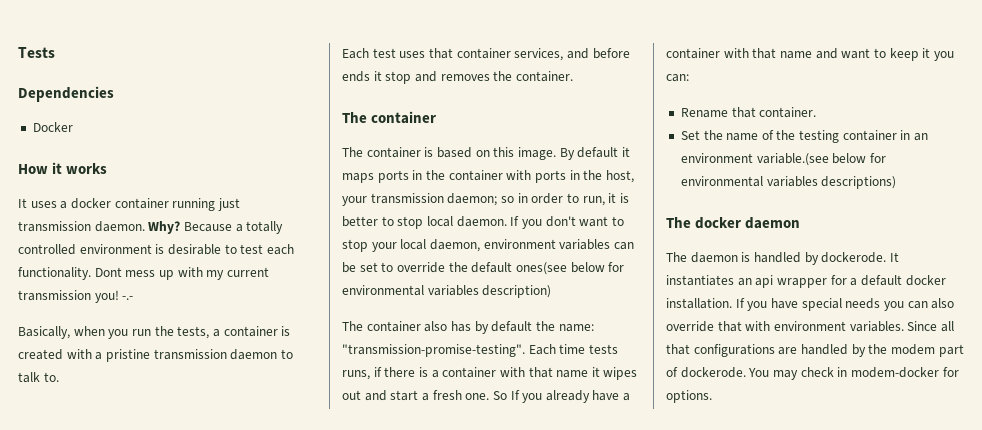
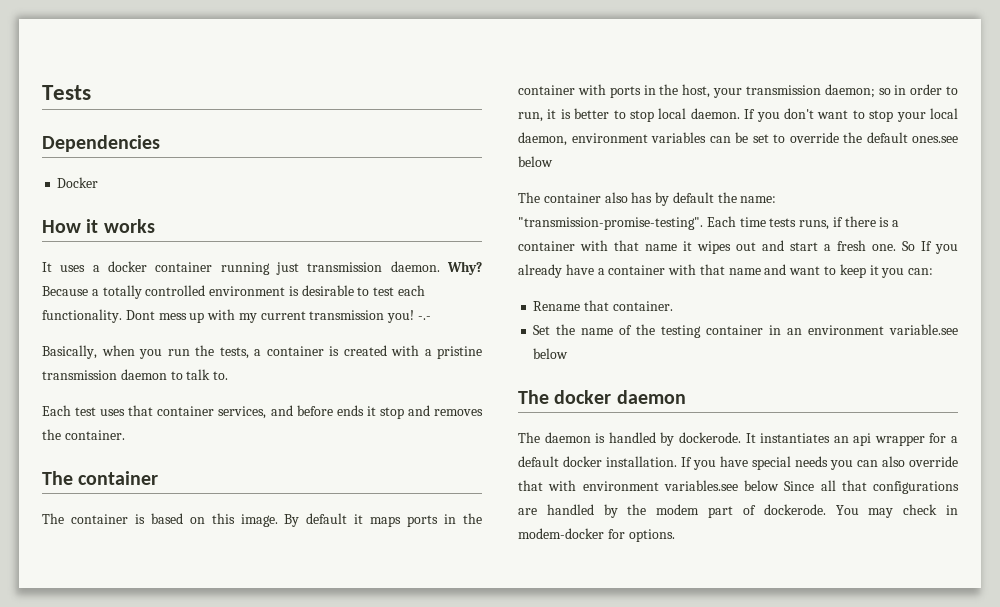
- If you don't want to stop your local daemon, environment variables can be set to override the default ones(see below for environmental variables description)
+ If you don't want to stop your local daemon, environment variables can be set to override the default ones.see below
- Set the name of the testing container in an environment variable.(see below for environmental variables descriptions)
+ Set the name of the testing container in an environment variable.see below
- If you have special needs you can also override that with environment variables. Since all that configurations are handled by the modem part of dockerode.
+ If you have special needs you can also override that with environment variables.see below Since all that configurations are handled by the modem part of dockerode.

